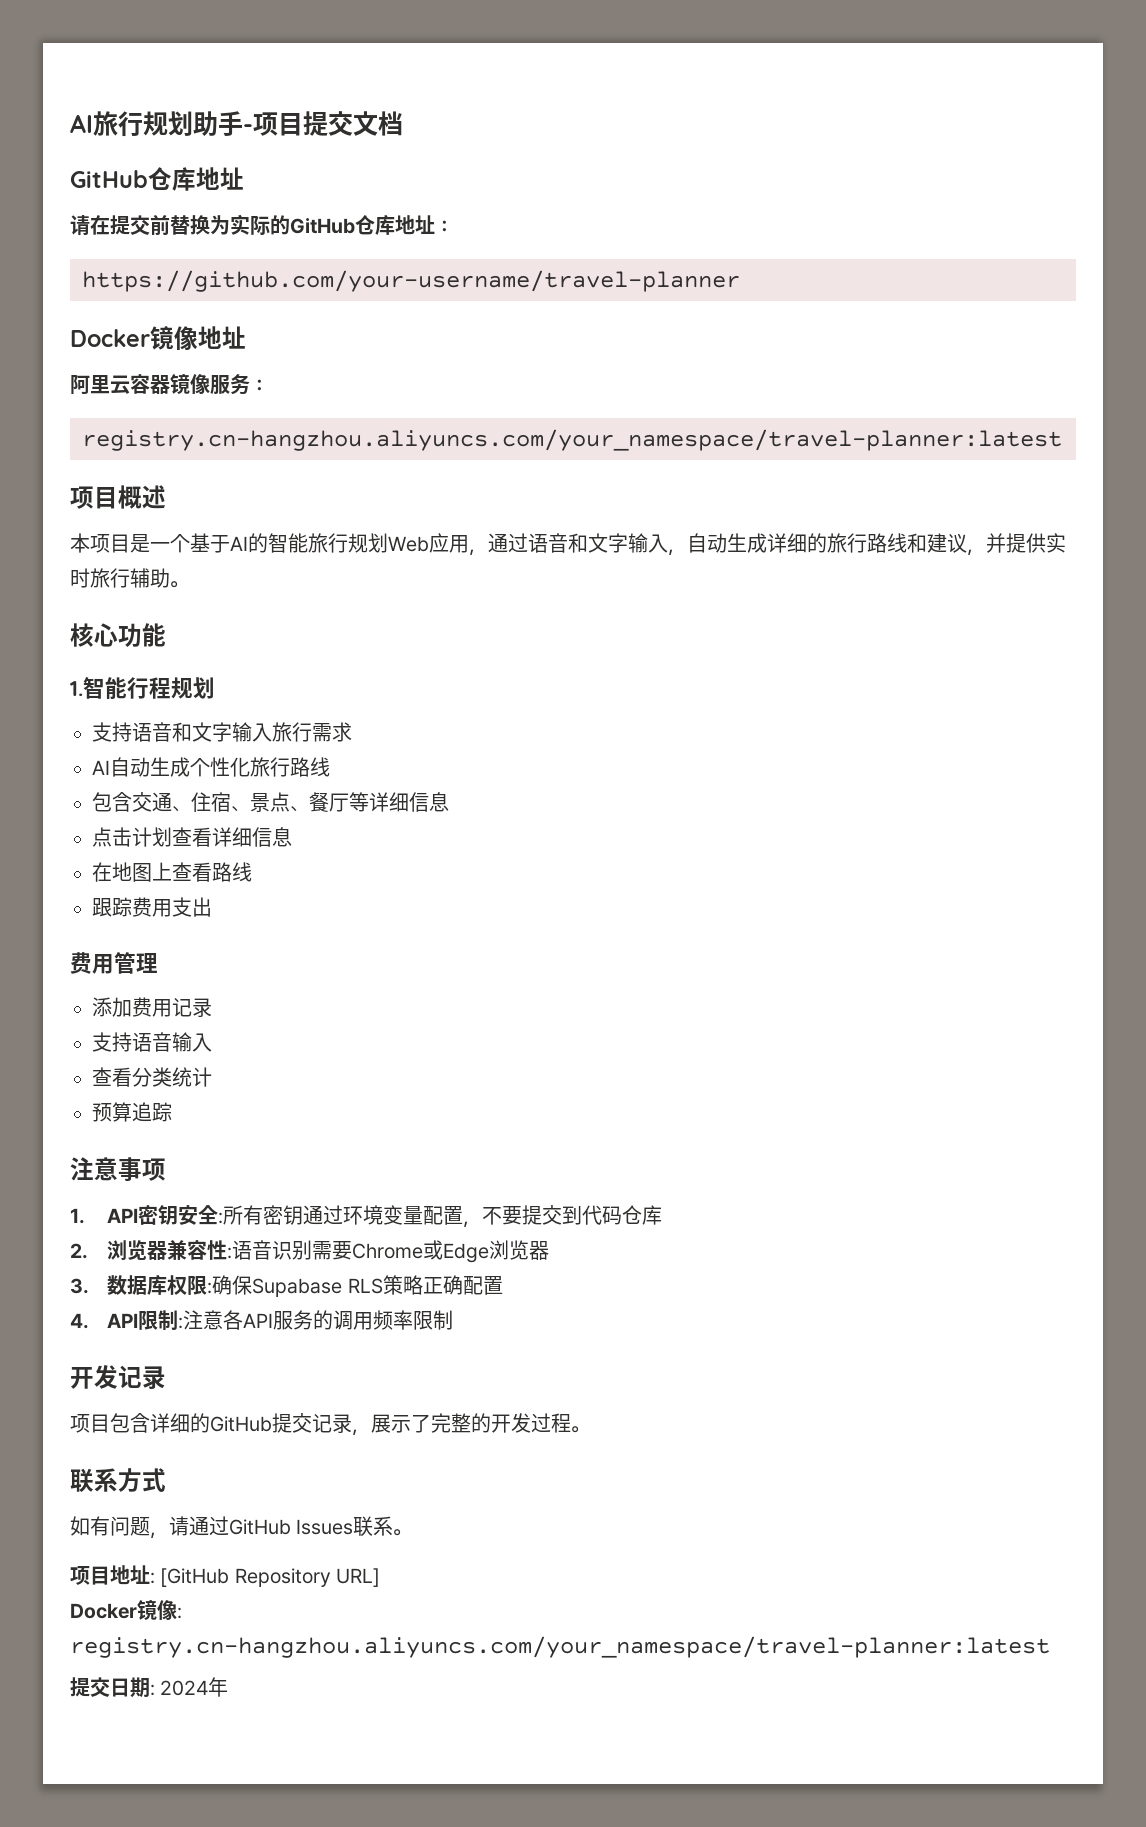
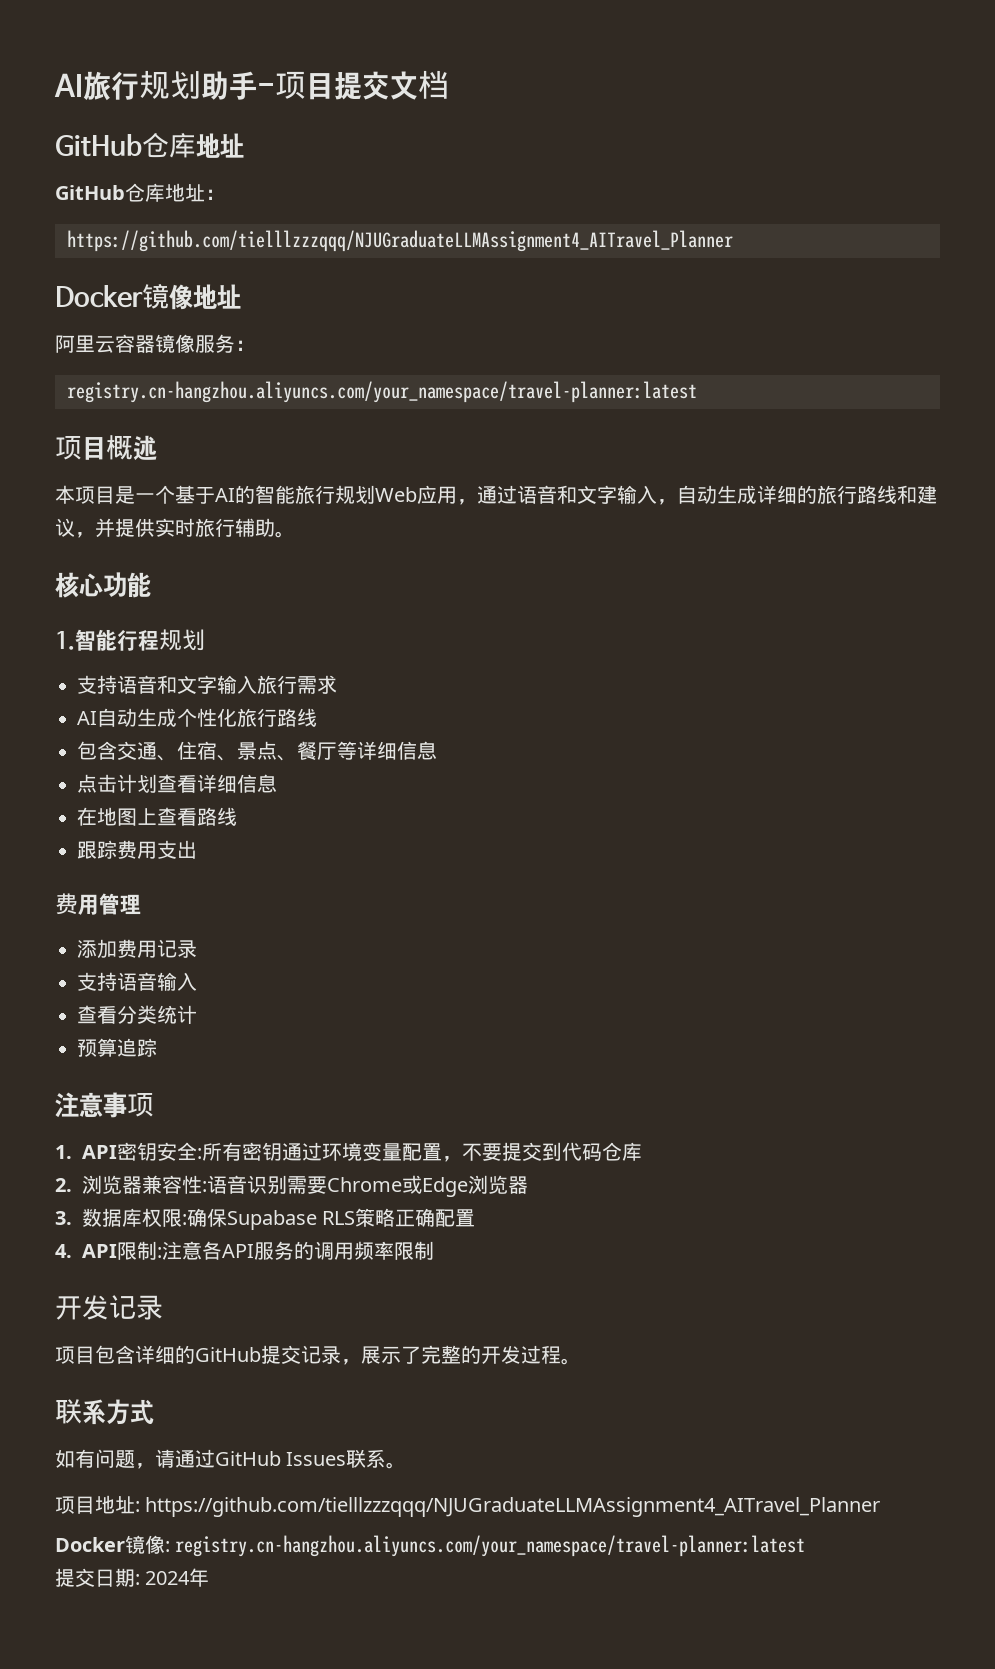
- 请在提交前替换为实际的GitHub仓库地址：
- https://github.com/your-username/travel-planner
+ GitHub仓库地址：
+ https://github.com/tielllzzzqqq/NJUGraduateLLMAssignment4_AITravel_Planner
- 项目地址: [GitHub Repository URL]
+ 项目地址: https://github.com/tielllzzzqqq/NJUGraduateLLMAssignment4_AITravel_Planner

